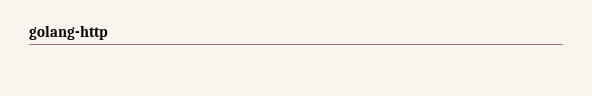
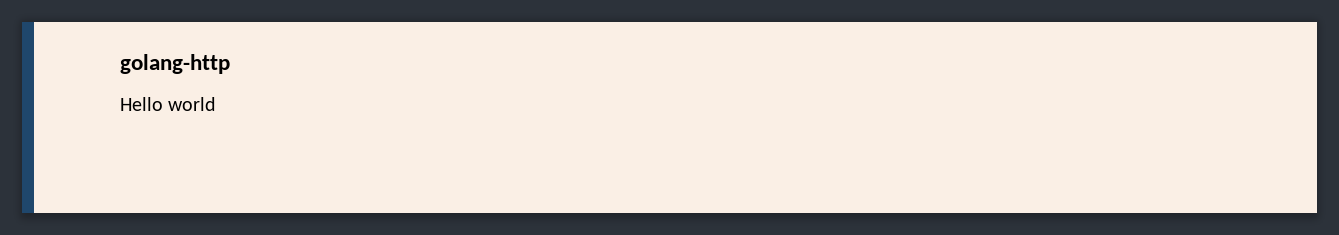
+ Hello world

